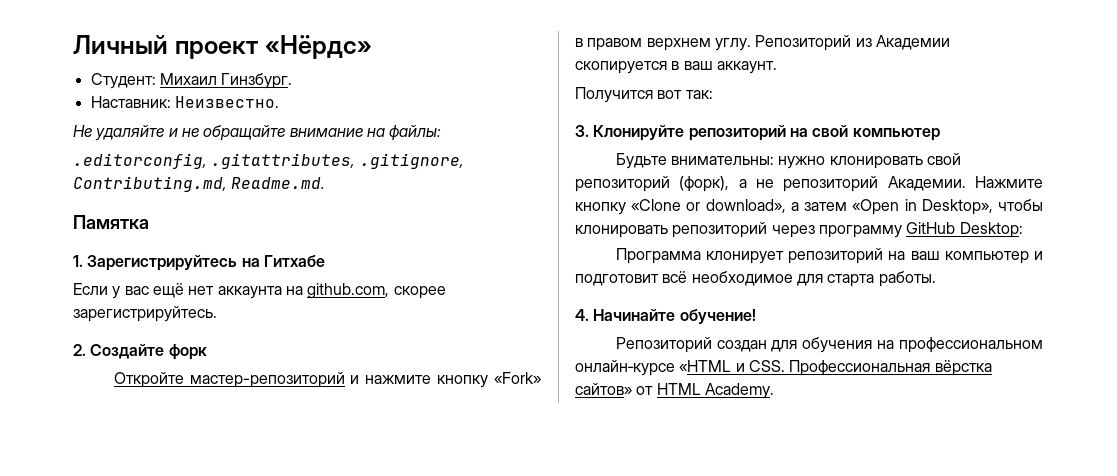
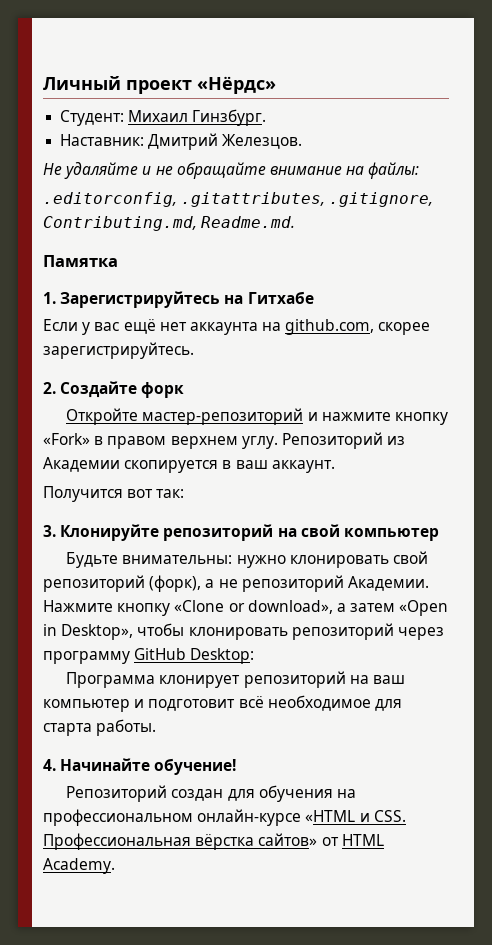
- Наставник: Неизвестно.
+ Наставник: Дмитрий Железцов.

